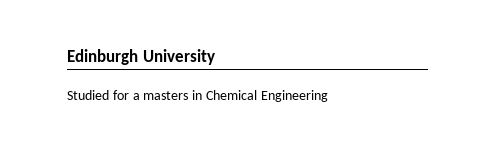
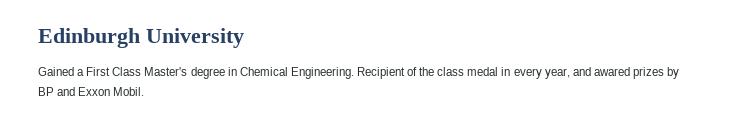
- Studied for a masters in Chemical Engineering
+ Gained a First Class Master's degree in Chemical Engineering. Recipient of the class medal in every year, and awared prizes by BP and Exxon Mobil.

